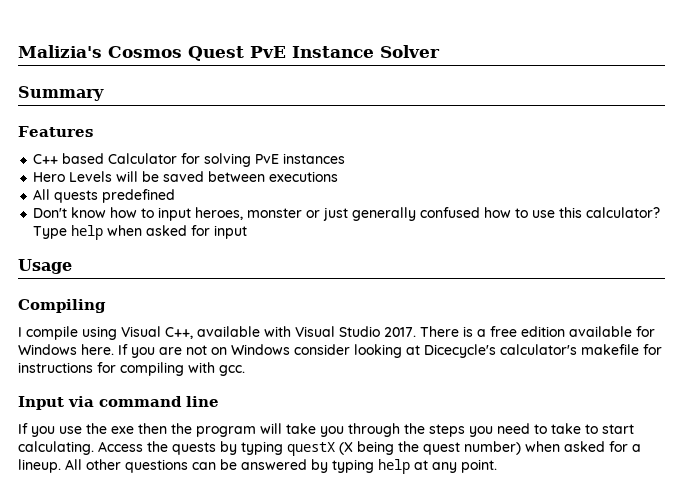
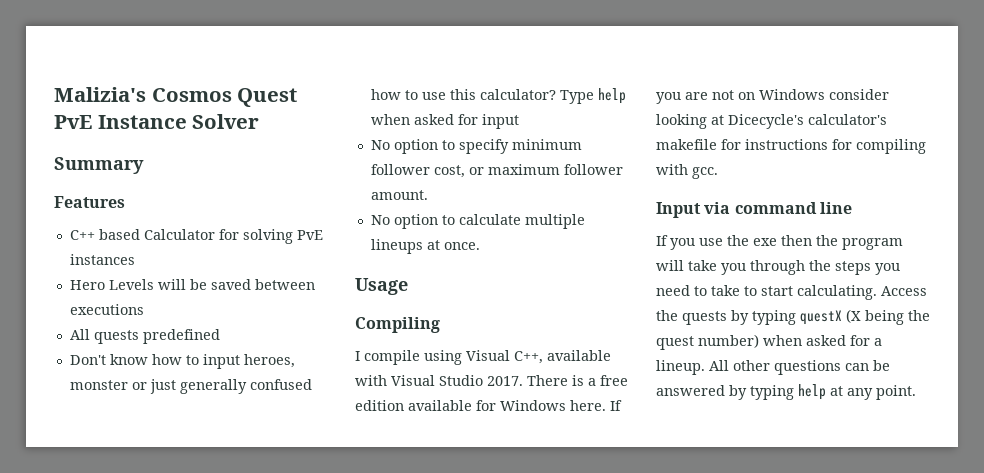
+ No option to specify minimum follower cost, or maximum follower amount.
+ No option to calculate multiple lineups at once.

